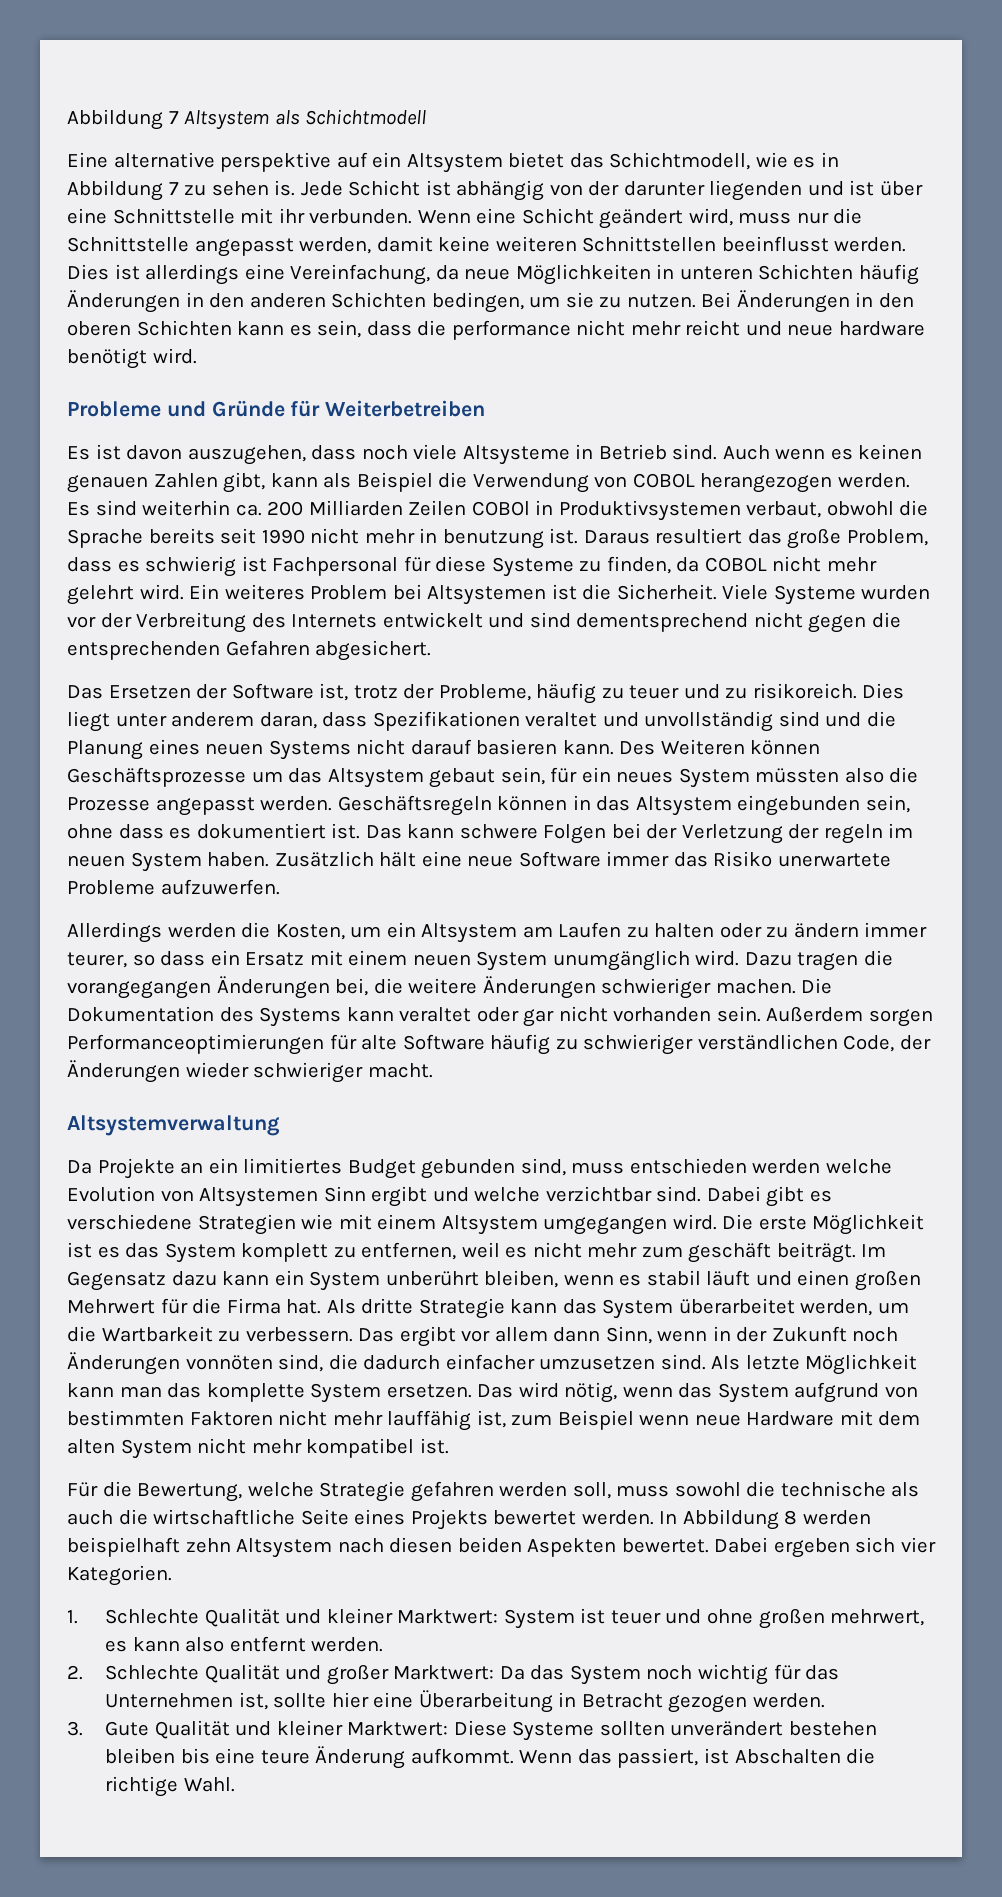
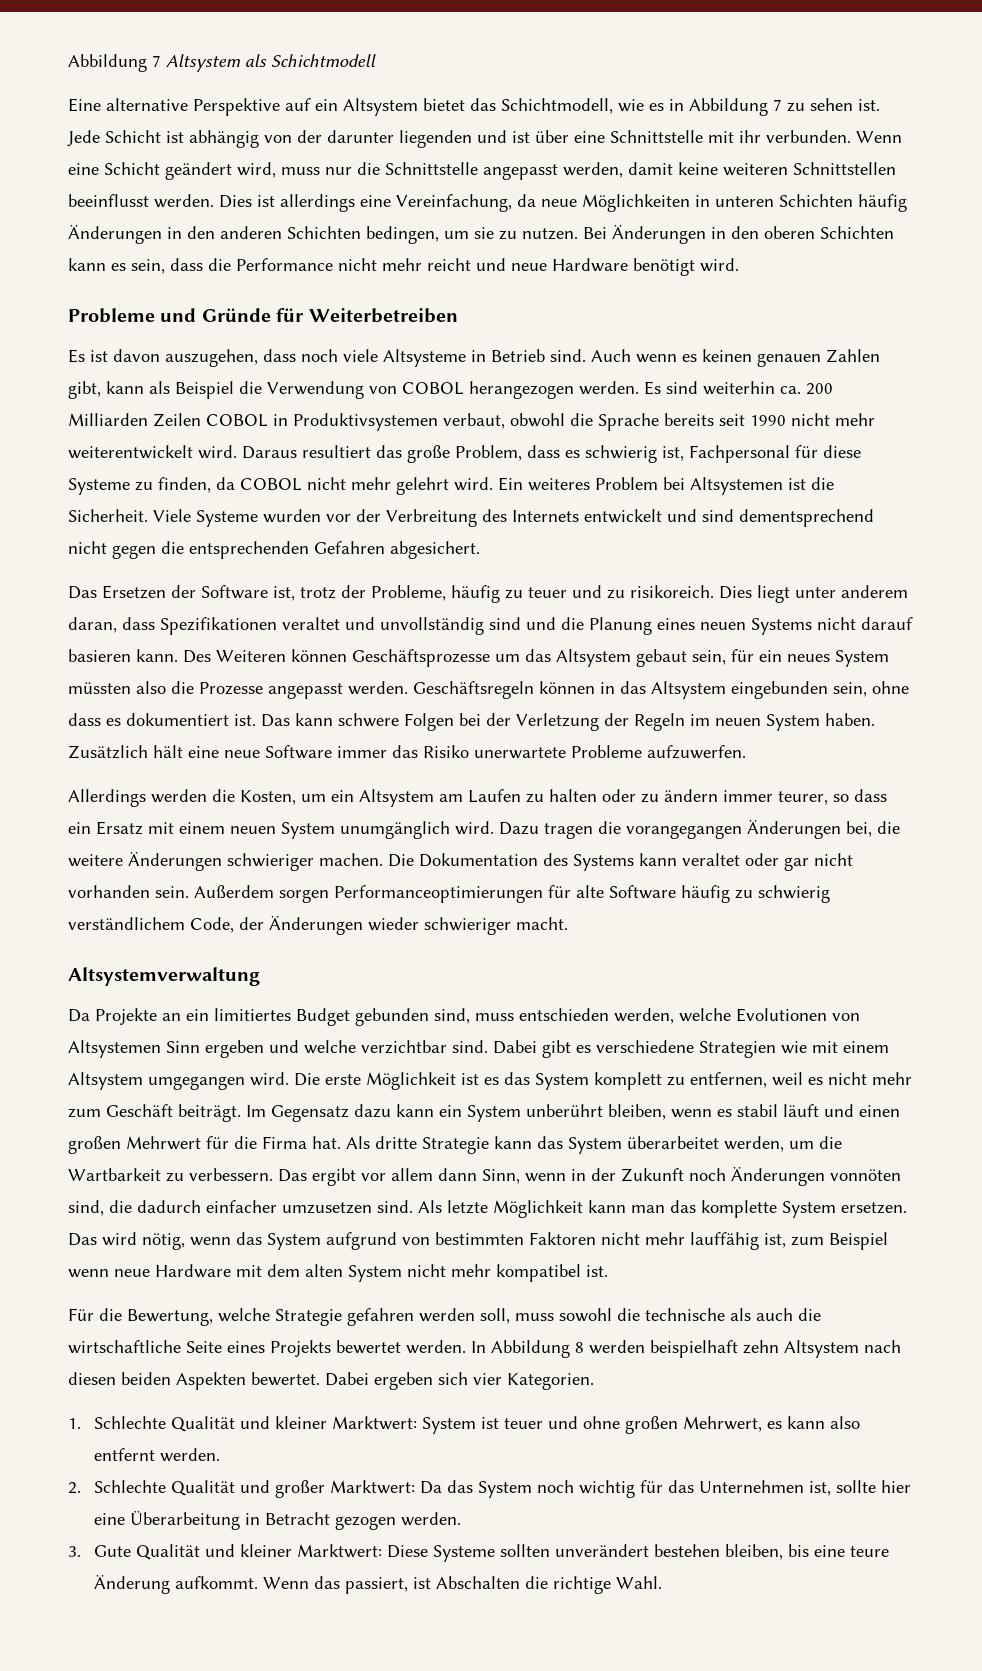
- Eine alternative perspektive auf ein Altsystem bietet das Schichtmodell, wie es in Abbildung 7 zu sehen is.
+ Eine alternative Perspektive auf ein Altsystem bietet das Schichtmodell, wie es in Abbildung 7 zu sehen ist.
- Bei Änderungen in den oberen Schichten kann es sein, dass die performance nicht mehr reicht und neue hardware benötigt wird.
+ Bei Änderungen in den oberen Schichten kann es sein, dass die Performance nicht mehr reicht und neue Hardware benötigt wird.
- Es sind weiterhin ca. 200 Milliarden Zeilen COBOl in Produktivsystemen verbaut, obwohl die Sprache bereits seit 1990 nicht mehr in benutzung ist.
+ Es sind weiterhin ca. 200 Milliarden Zeilen COBOL in Produktivsystemen verbaut, obwohl die Sprache bereits seit 1990 nicht mehr weiterentwickelt wird.
- Daraus resultiert das große Problem, dass es schwierig ist Fachpersonal für diese Systeme zu finden, da COBOL nicht mehr gelehrt wird.
+ Daraus resultiert das große Problem, dass es schwierig ist, Fachpersonal für diese Systeme zu finden, da COBOL nicht mehr gelehrt wird.
- Das kann schwere Folgen bei der Verletzung der regeln im neuen System haben.
+ Das kann schwere Folgen bei der Verletzung der Regeln im neuen System haben.
- Außerdem sorgen Performanceoptimierungen für alte Software häufig zu schwieriger verständlichen Code, der Änderungen wieder schwieriger macht.
+ Außerdem sorgen Performanceoptimierungen für alte Software häufig zu schwierig verständlichem Code, der Änderungen wieder schwieriger macht.
- Da Projekte an ein limitiertes Budget gebunden sind, muss entschieden werden welche Evolution von Altsystemen Sinn ergibt und welche verzichtbar sind.
+ Da Projekte an ein limitiertes Budget gebunden sind, muss entschieden werden, welche Evolutionen von Altsystemen Sinn ergeben und welche verzichtbar sind.
- Die erste Möglichkeit ist es das System komplett zu entfernen, weil es nicht mehr zum geschäft beiträgt.
+ Die erste Möglichkeit ist es das System komplett zu entfernen, weil es nicht mehr zum Geschäft beiträgt.
- 1. Schlechte Qualität und kleiner Marktwert: System ist teuer und ohne großen mehrwert, es kann also entfernt werden.
+ 1. Schlechte Qualität und kleiner Marktwert: System ist teuer und ohne großen Mehrwert, es kann also entfernt werden.
- 3. Gute Qualität und kleiner Marktwert: Diese Systeme sollten unverändert bestehen bleiben bis eine teure Änderung aufkommt.
+ 3. Gute Qualität und kleiner Marktwert: Diese Systeme sollten unverändert bestehen bleiben, bis eine teure Änderung aufkommt.

